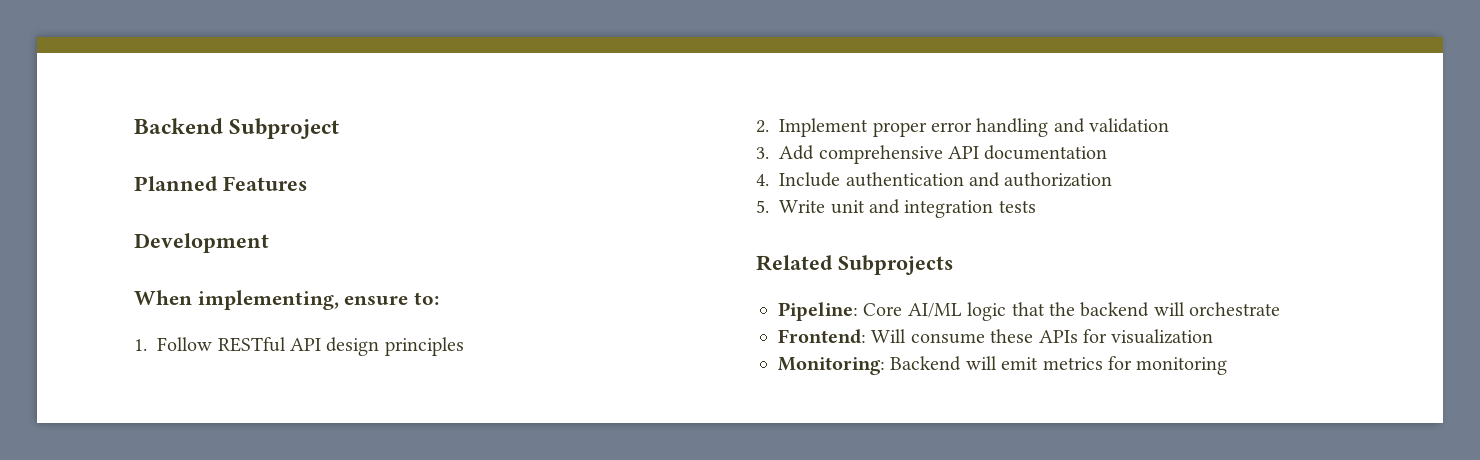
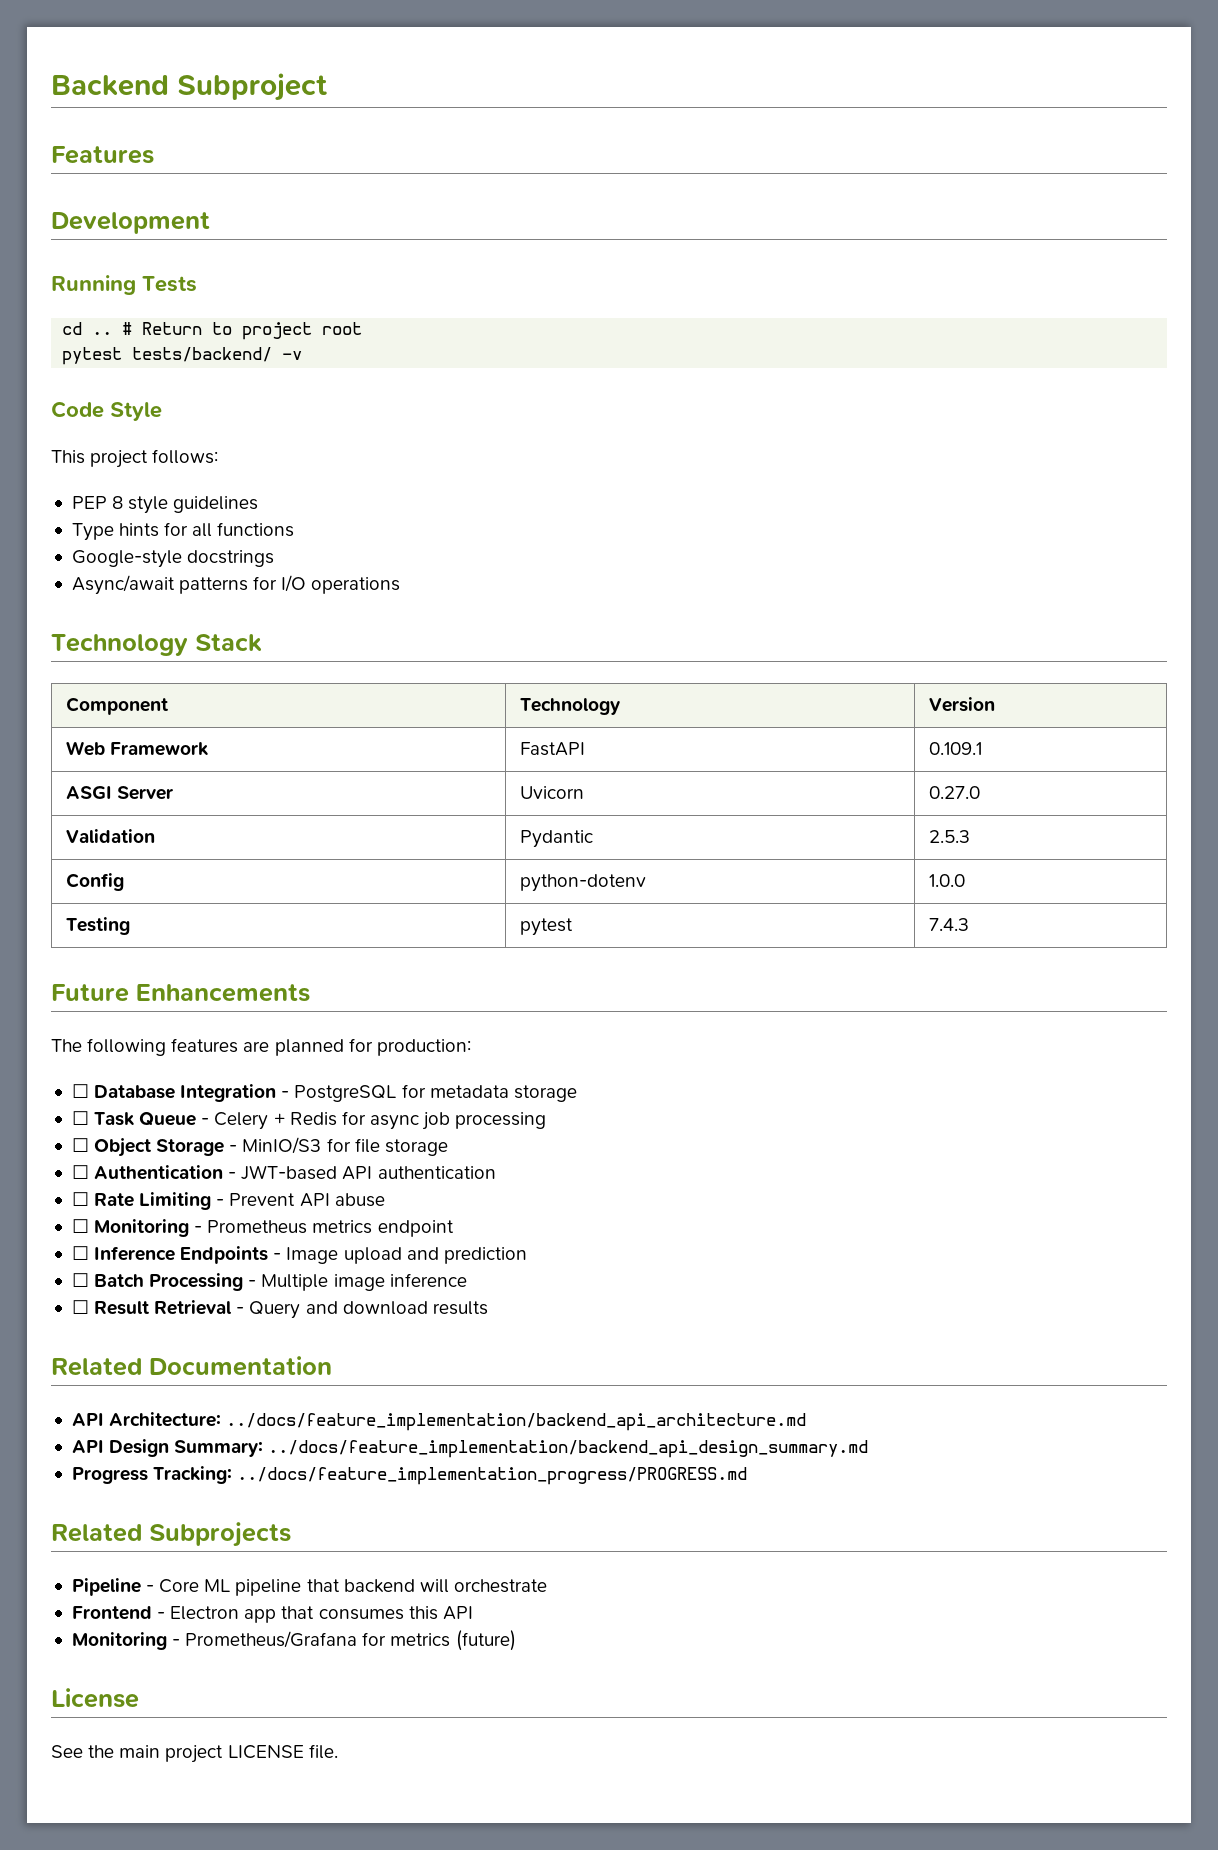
- Planned Features
+ Features
- When implementing, ensure to:
- 1. Follow RESTful API design principles
- 2. Implement proper error handling and validation
- 3. Add comprehensive API documentation
- 4. Include authentication and authorization
- 5. Write unit and integration tests
+ Running Tests
+ cd .. # Return to project root
+ pytest tests/backend/ -v
+ Code Style
+ This project follows:
+ PEP 8 style guidelines
+ Type hints for all functions
+ Google-style docstrings
+ Async/await patterns for I/O operations
+ Technology Stack
+ Component | Technology | Version
+ Web Framework | FastAPI | 0.109.1
+ ASGI Server | Uvicorn | 0.27.0
+ Validation | Pydantic | 2.5.3
+ Config | python-dotenv | 1.0.0
+ Testing | pytest | 7.4.3
+ Future Enhancements
+ The following features are planned for production:
+ ☐ Database Integration - PostgreSQL for metadata storage
+ ☐ Task Queue - Celery + Redis for async job processing
+ ☐ Object Storage - MinIO/S3 for file storage
+ ☐ Authentication - JWT-based API authentication
+ ☐ Rate Limiting - Prevent API abuse
+ ☐ Monitoring - Prometheus metrics endpoint
+ ☐ Inference Endpoints - Image upload and prediction
+ ☐ Batch Processing - Multiple image inference
+ ☐ Result Retrieval - Query and download results
+ Related Documentation
+ API Architecture: ../docs/feature_implementation/backend_api_architecture.md
+ API Design Summary: ../docs/feature_implementation/backend_api_design_summary.md
+ Progress Tracking: ../docs/feature_implementation_progress/PROGRESS.md
  Related Subprojects
- Pipeline: Core AI/ML logic that the backend will orchestrate
- Frontend: Will consume these APIs for visualization
- Monitoring: Backend will emit metrics for monitoring
+ Pipeline - Core ML pipeline that backend will orchestrate
+ Frontend - Electron app that consumes this API
+ Monitoring - Prometheus/Grafana for metrics (future)
+ License
+ See the main project LICENSE file.

